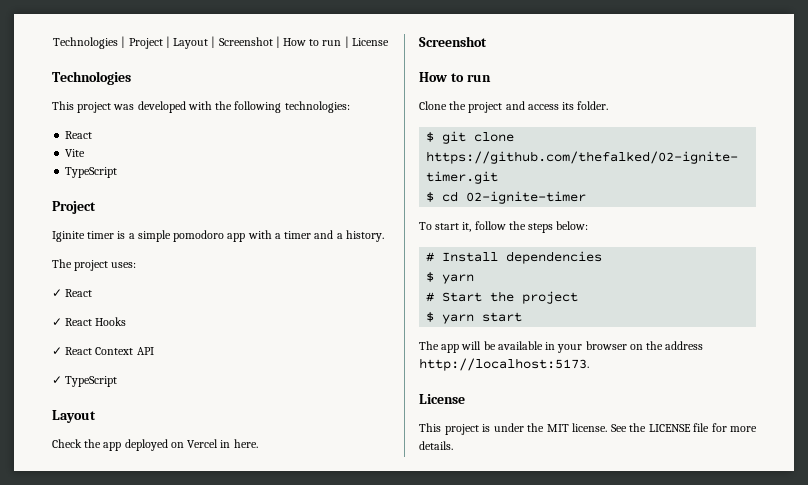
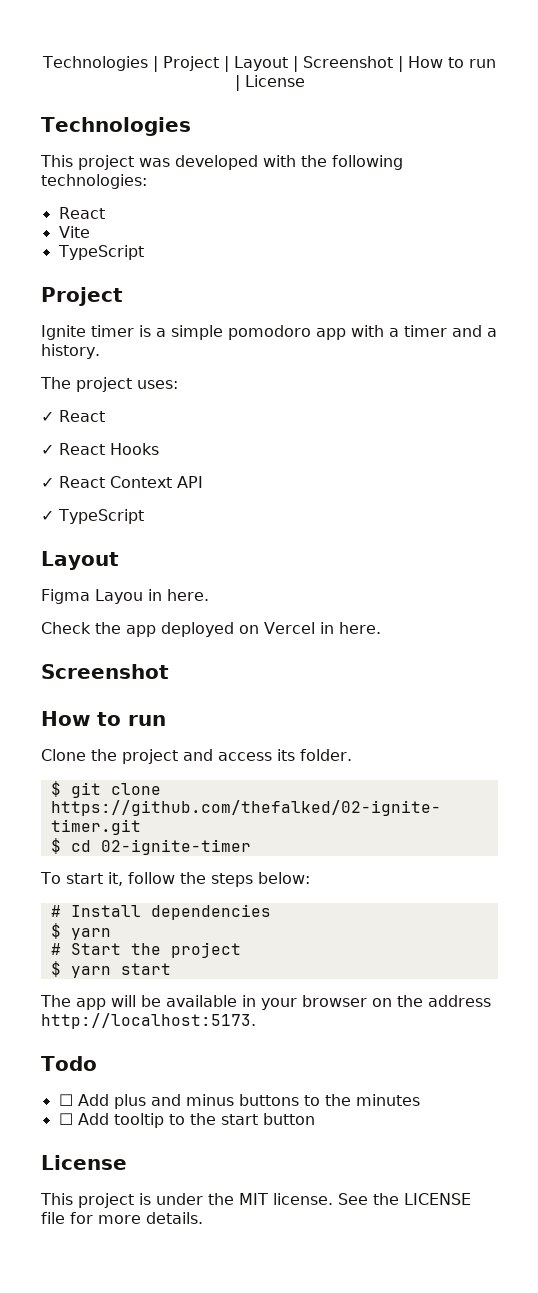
- Iginite timer is a simple pomodoro app with a timer and a history.
+ Ignite timer is a simple pomodoro app with a timer and a history.
+ Figma Layou in here.
+ Todo
+ ☐ Add plus and minus buttons to the minutes
+ ☐ Add tooltip to the start button

